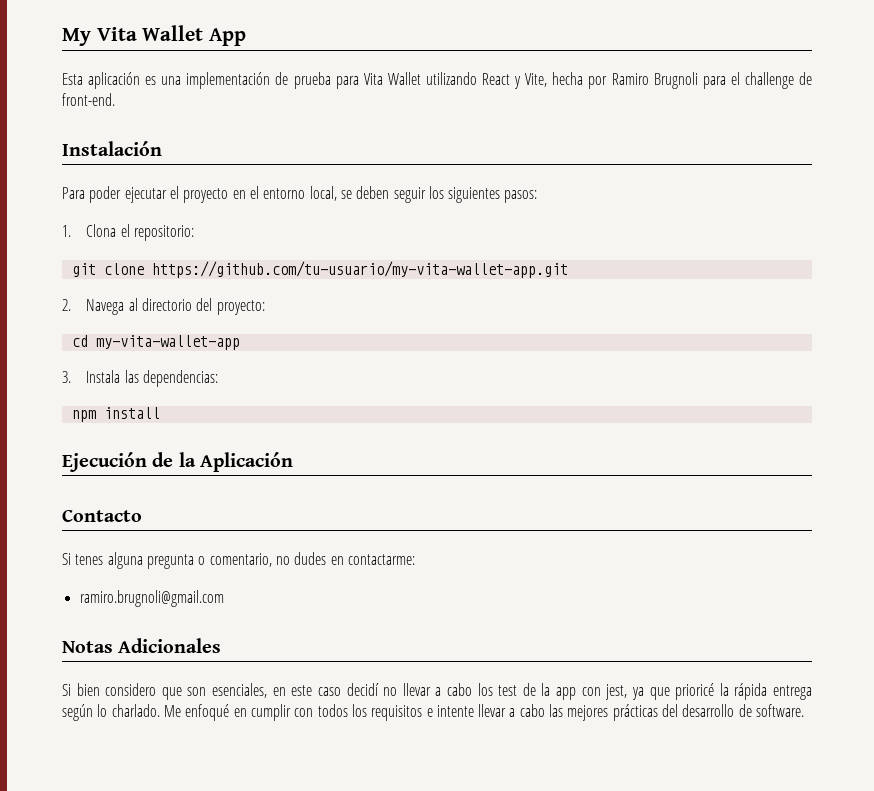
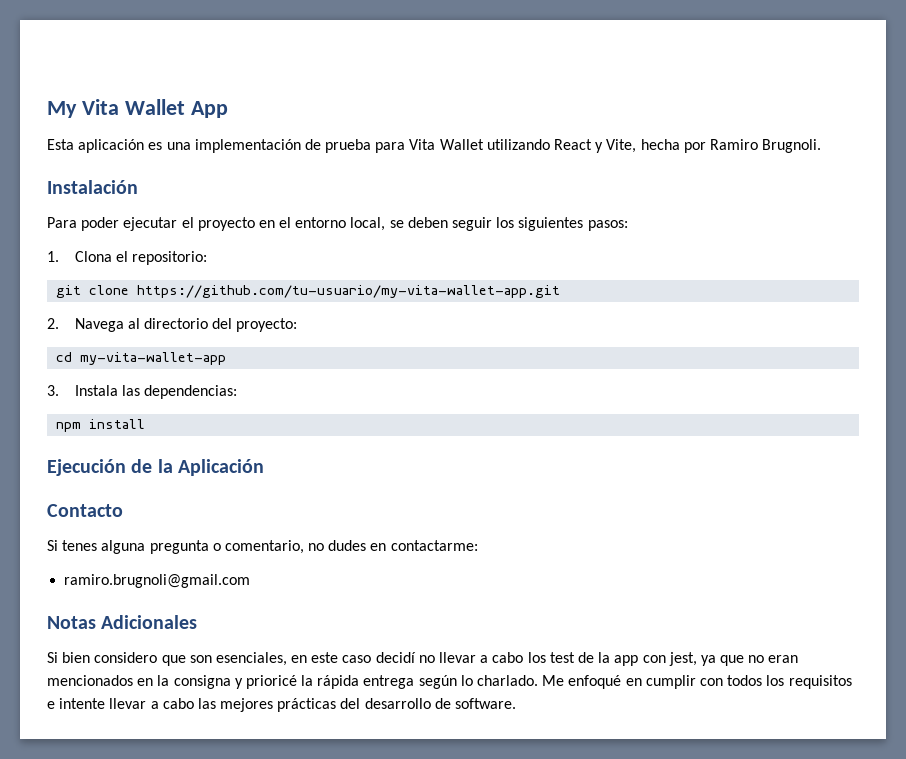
- Esta aplicación es una implementación de prueba para Vita Wallet utilizando React y Vite, hecha por Ramiro Brugnoli para el challenge de front-end.
+ Esta aplicación es una implementación de prueba para Vita Wallet utilizando React y Vite, hecha por Ramiro Brugnoli.
- Si bien considero que son esenciales, en este caso decidí no llevar a cabo los test de la app con jest, ya que prioricé la rápida entrega según lo charlado.
+ Si bien considero que son esenciales, en este caso decidí no llevar a cabo los test de la app con jest, ya que no eran mencionados en la consigna y prioricé la rápida entrega según lo charlado.

